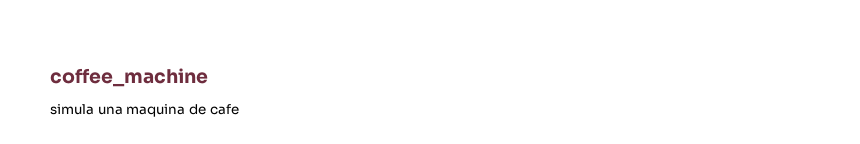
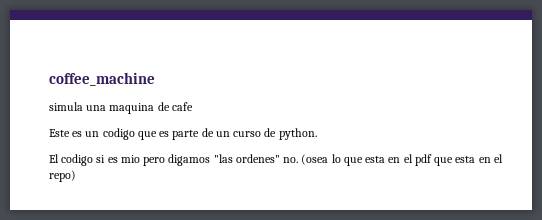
+ Este es un codigo que es parte de un curso de python.
+ El codigo si es mio pero digamos "las ordenes" no. (osea lo que esta en el pdf que esta en el repo)

